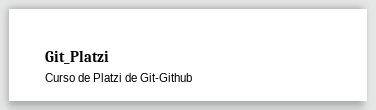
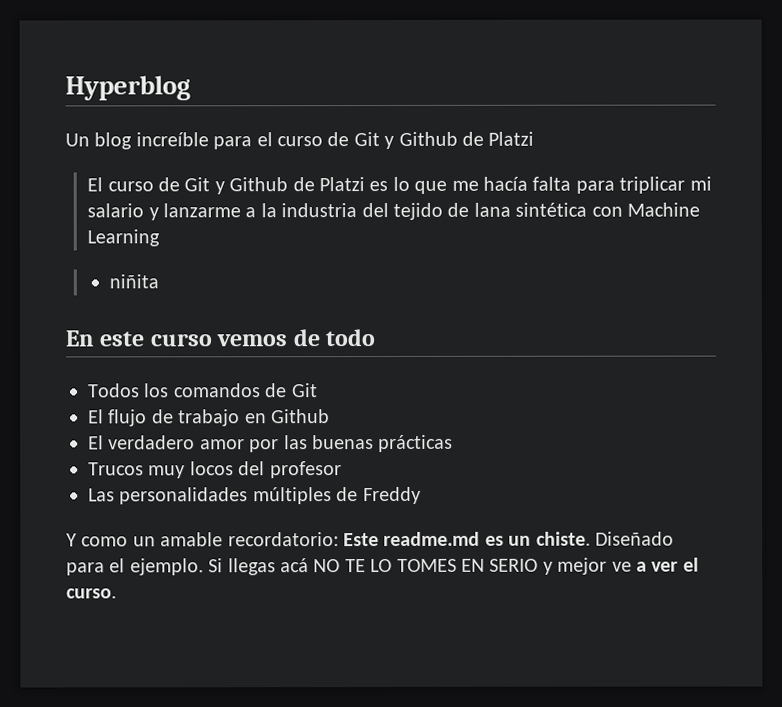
- Git_Platzi
- Curso de Platzi de Git-Github
+ Hyperblog
+ Un blog increíble para el curso de Git y Github de Platzi
+ El curso de Git y Github de Platzi es lo que me hacía falta para triplicar mi salario y lanzarme a la industria del tejido de lana sintética con Machine Learning
+ niñita
+ En este curso vemos de todo
+ Todos los comandos de Git
+ El flujo de trabajo en Github
+ El verdadero amor por las buenas prácticas
+ Trucos muy locos del profesor
+ Las personalidades múltiples de Freddy
+ Y como un amable recordatorio: Este readme.md es un chiste. Diseñado para el ejemplo. Si llegas acá NO TE LO TOMES EN SERIO y mejor ve a ver el curso.

